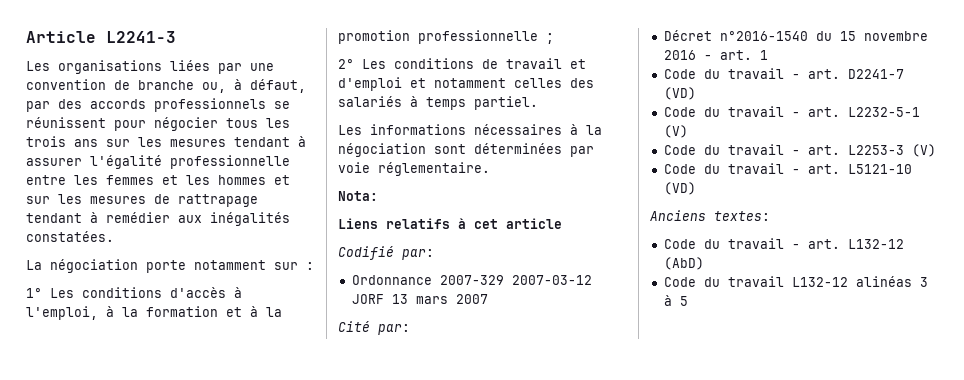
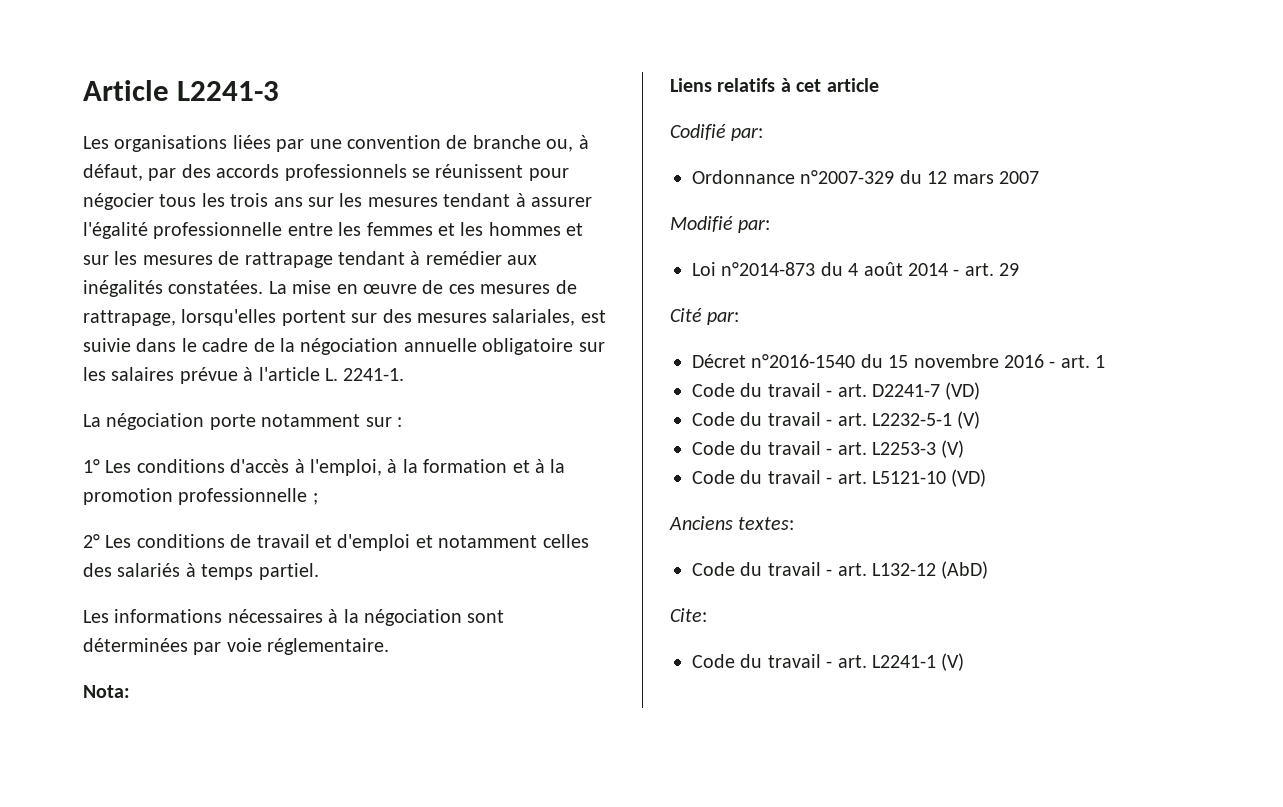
+ La mise en œuvre de ces mesures de rattrapage, lorsqu'elles portent sur des mesures salariales, est suivie dans le cadre de la négociation annuelle obligatoire sur les salaires prévue à l'article L. 2241-1.
- Ordonnance 2007-329 2007-03-12 JORF 13 mars 2007
+ Ordonnance n°2007-329 du 12 mars 2007
+ Modifié par:
+ Loi n°2014-873 du 4 août 2014 - art. 29
- Code du travail L132-12 alinéas 3 à 5
+ Cite:
+ Code du travail - art. L2241-1 (V)

